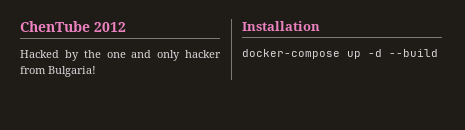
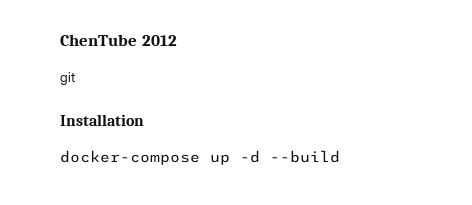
- Hacked by the one and only hacker from Bulgaria!
+ git

